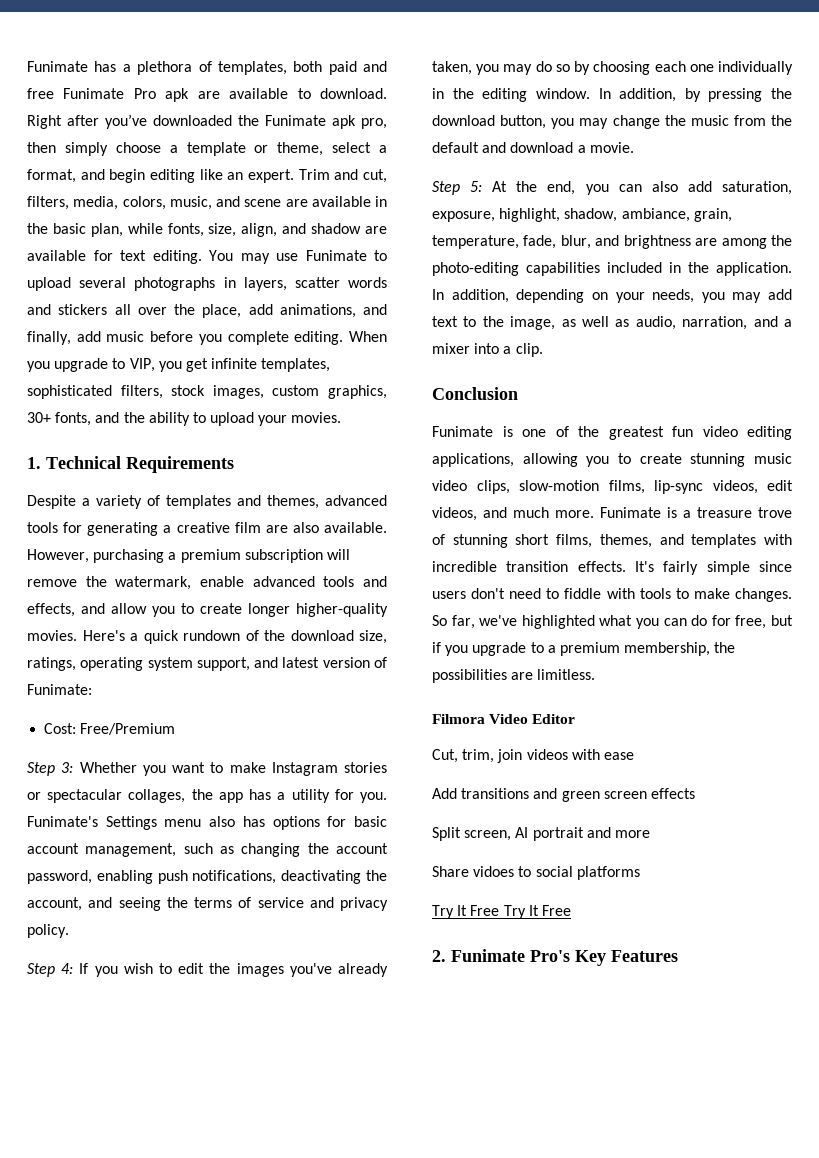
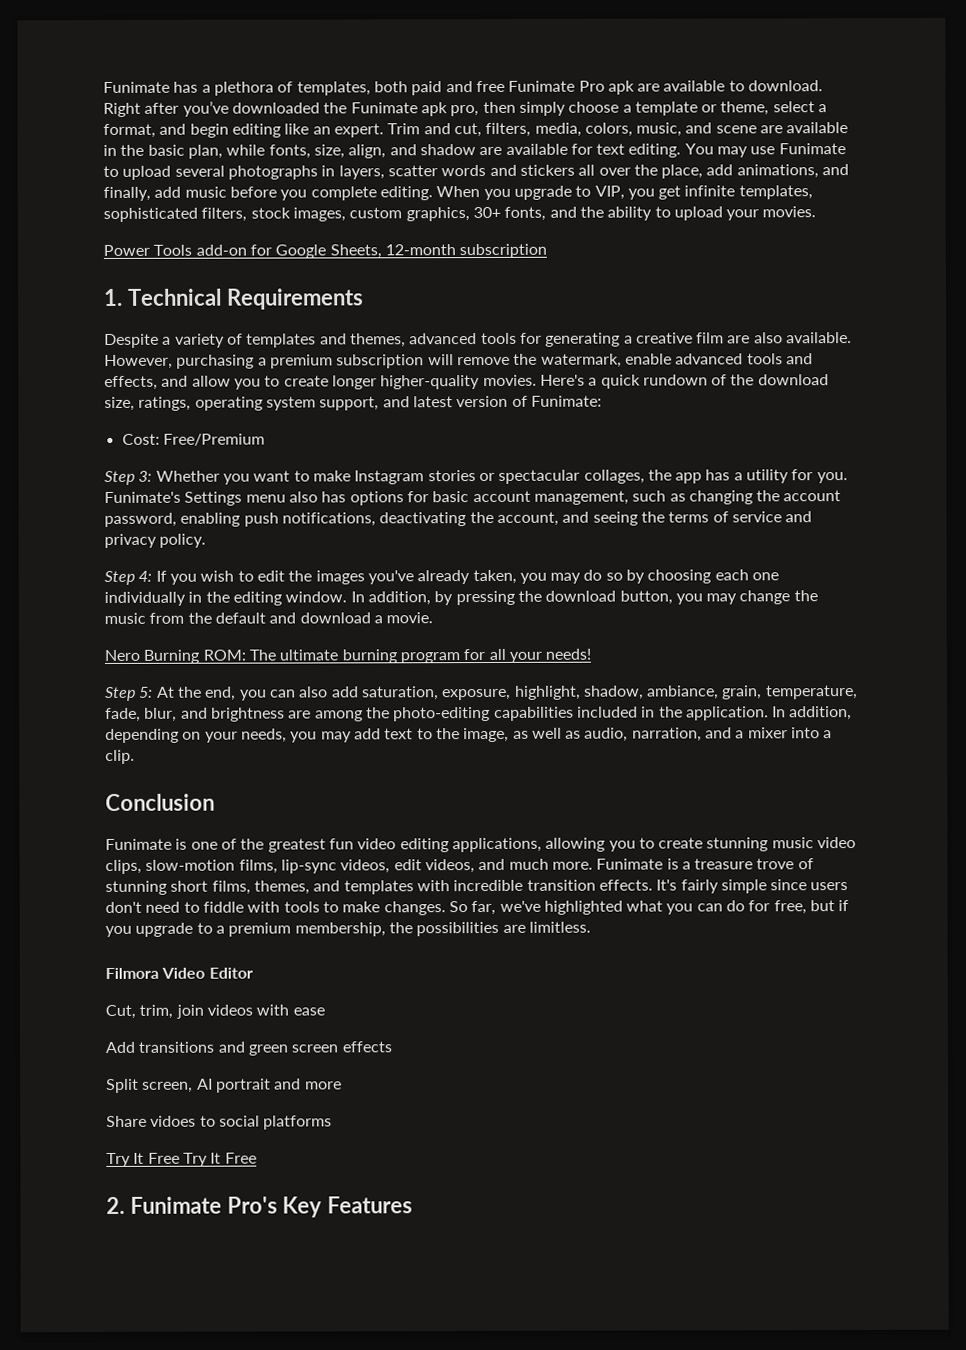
+ Power Tools add-on for Google Sheets, 12-month subscription
+ Nero Burning ROM: The ultimate burning program for all your needs!

